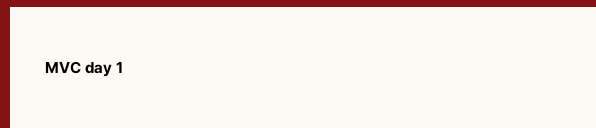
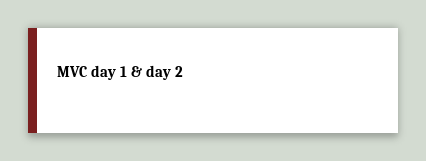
- MVC day 1
+ MVC day 1 & day 2

